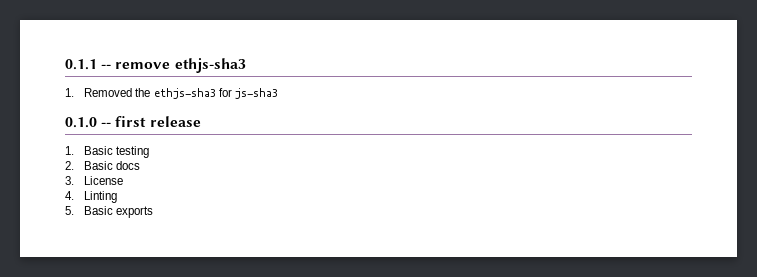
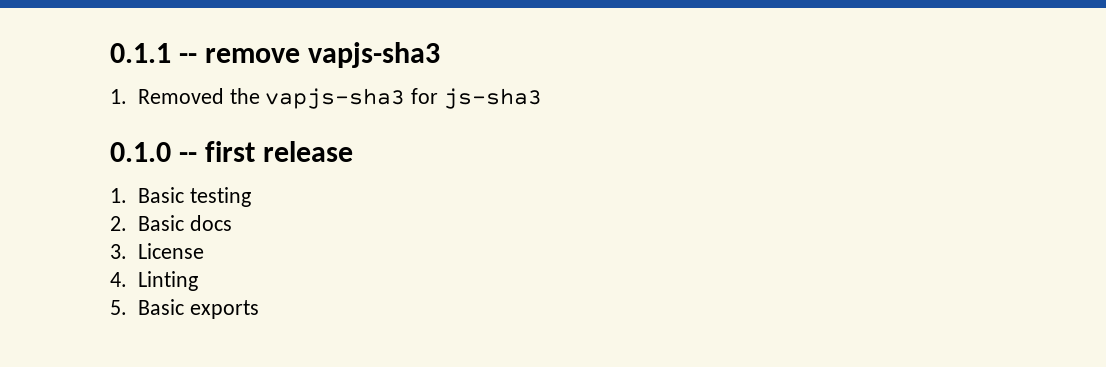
- 0.1.1 -- remove ethjs-sha3
+ 0.1.1 -- remove vapjs-sha3
- 1. Removed the ethjs-sha3 for js-sha3
+ 1. Removed the vapjs-sha3 for js-sha3

